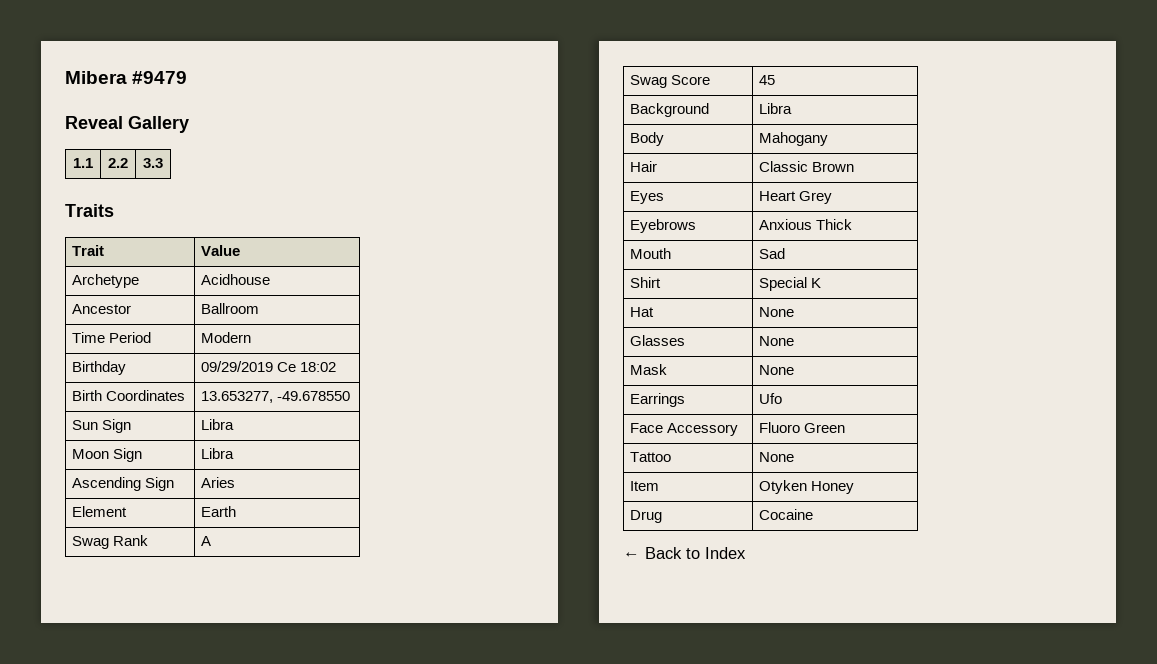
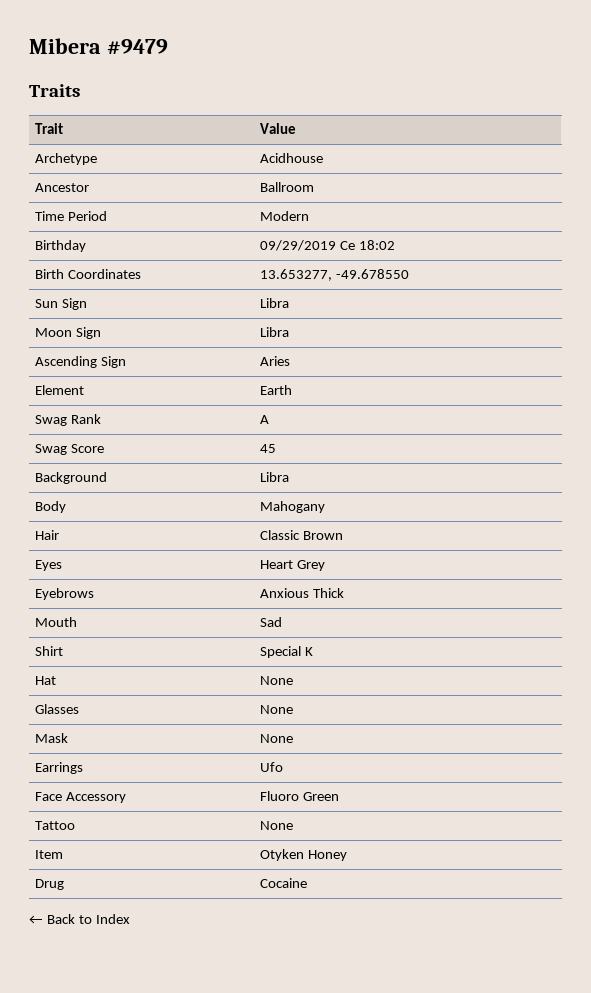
- Reveal Gallery
- 1.1 | 2.2 | 3.3

